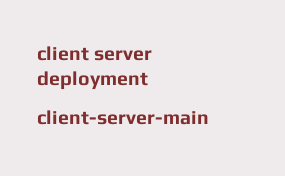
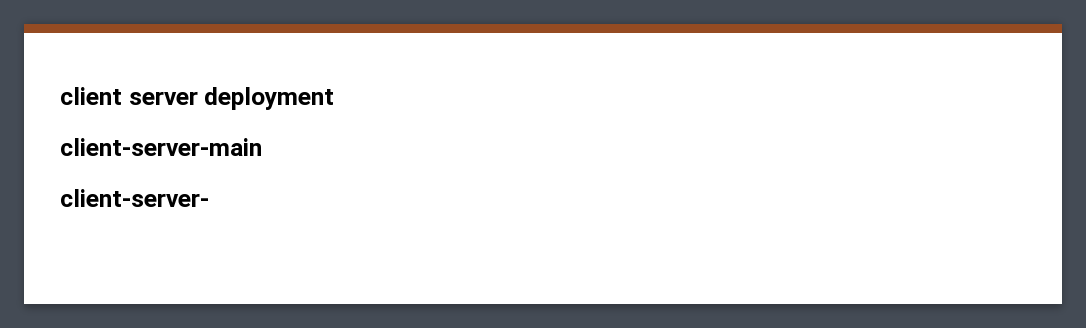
+ client-server-

